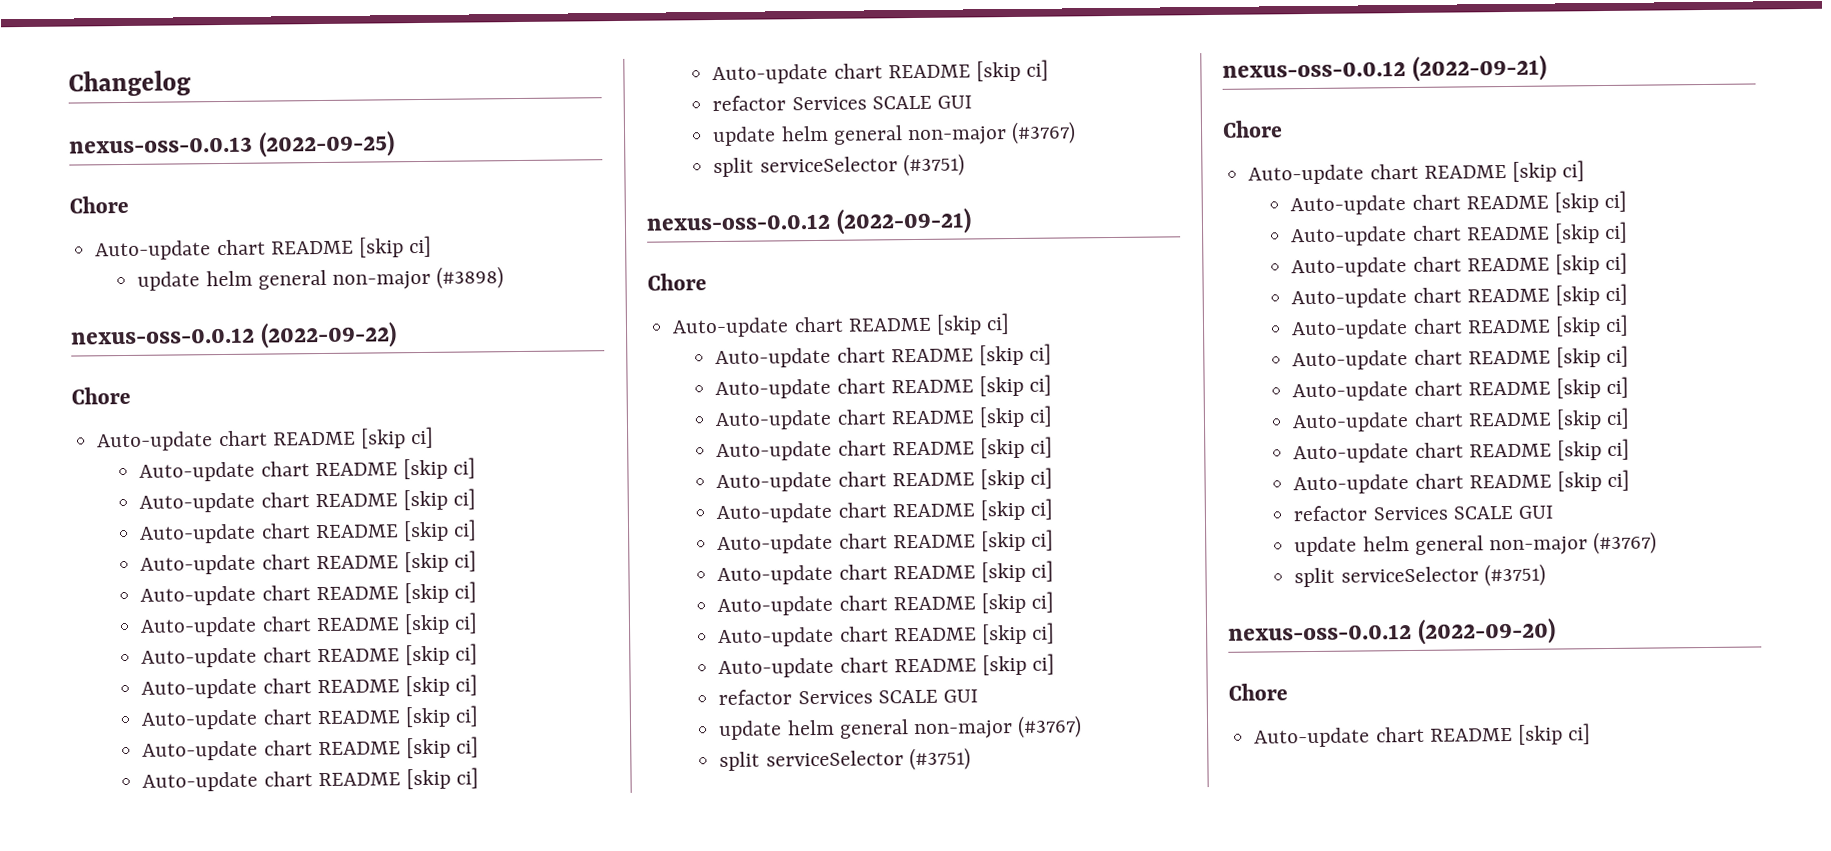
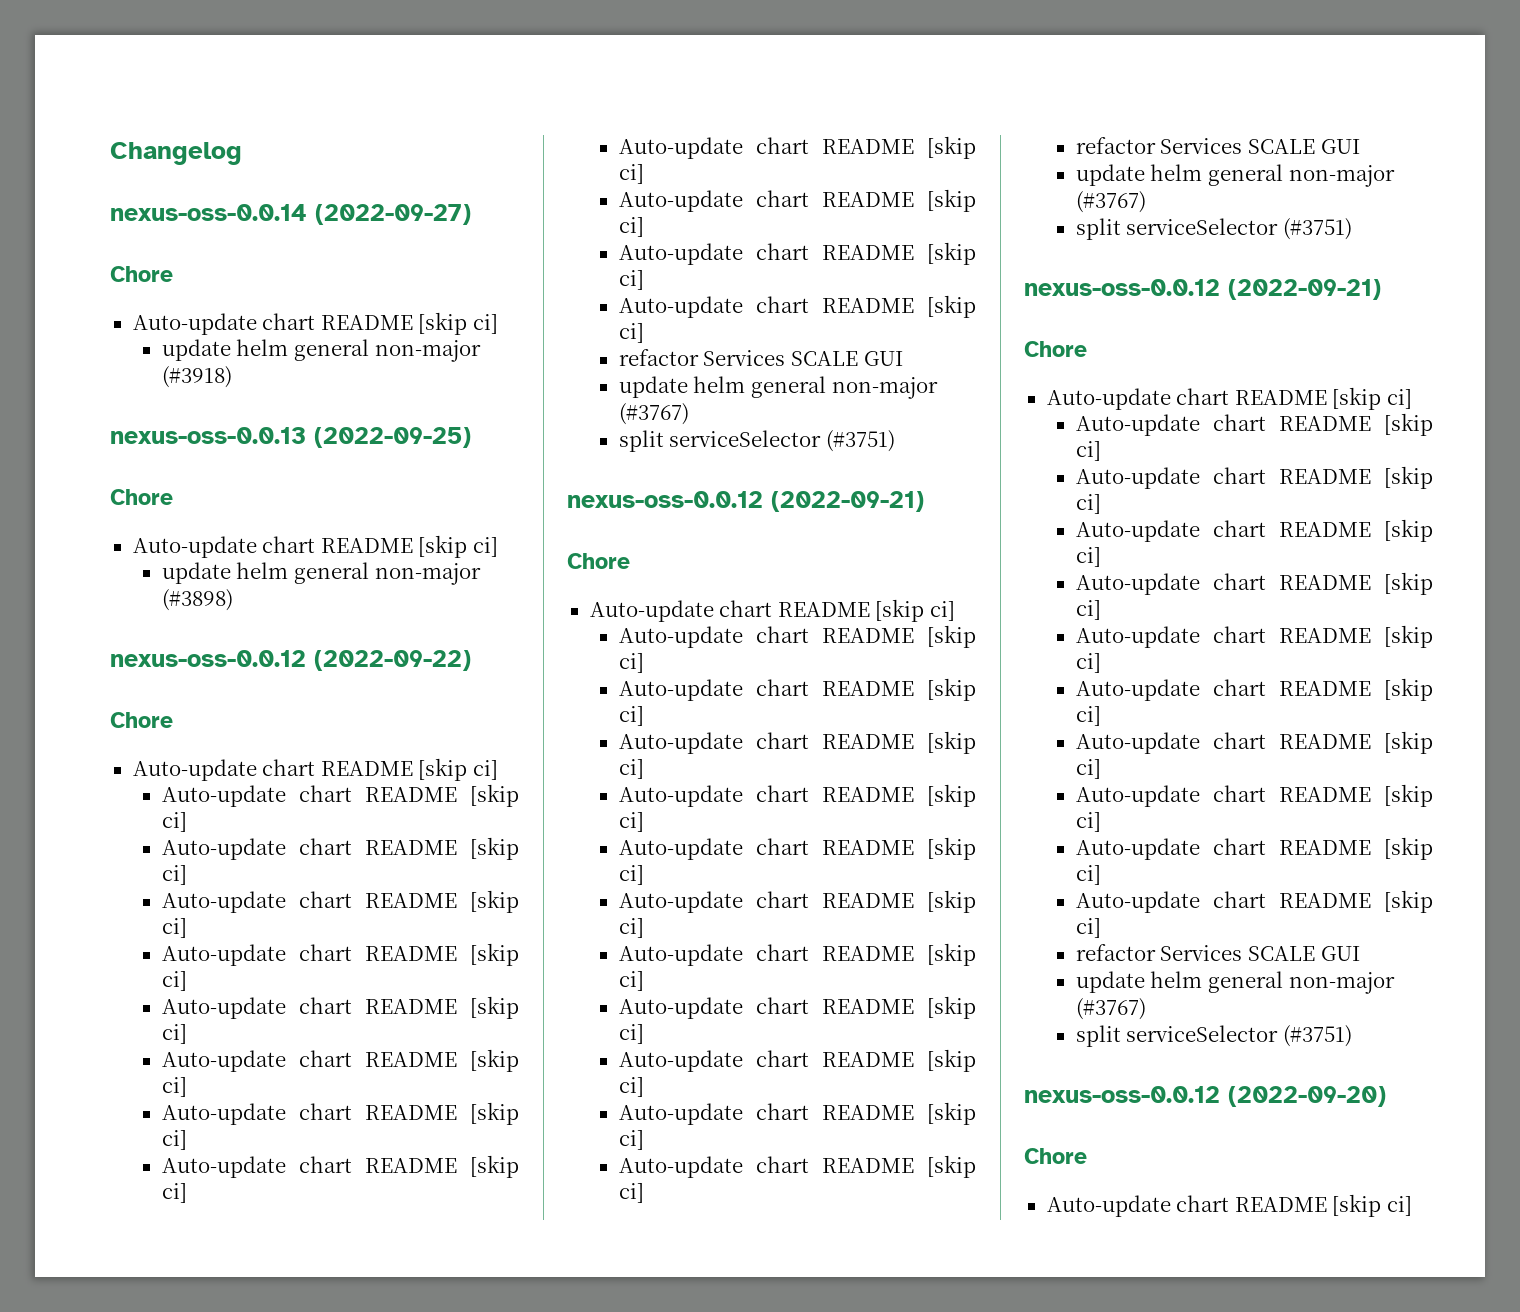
+ nexus-oss-0.0.14 (2022-09-27)
+ Chore
+ Auto-update chart README [skip ci]
+ update helm general non-major (#3918)

